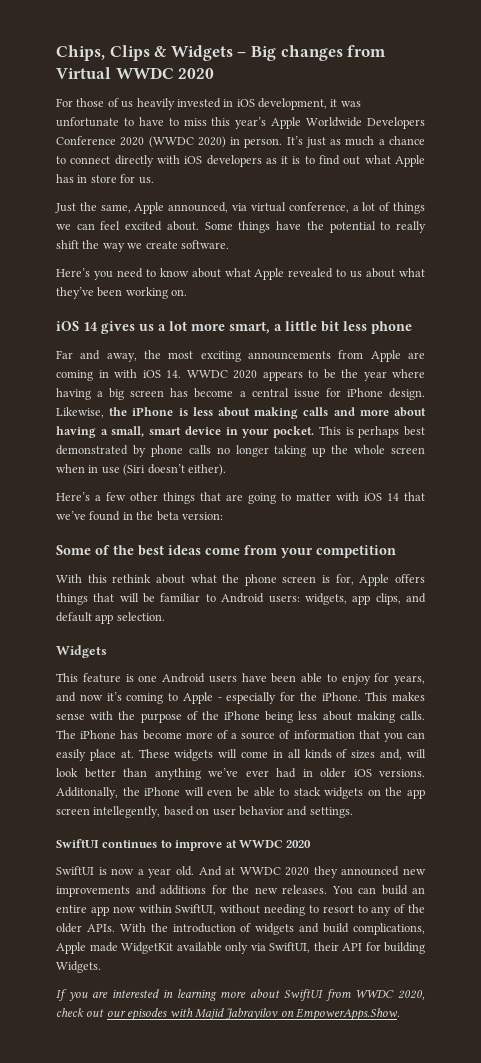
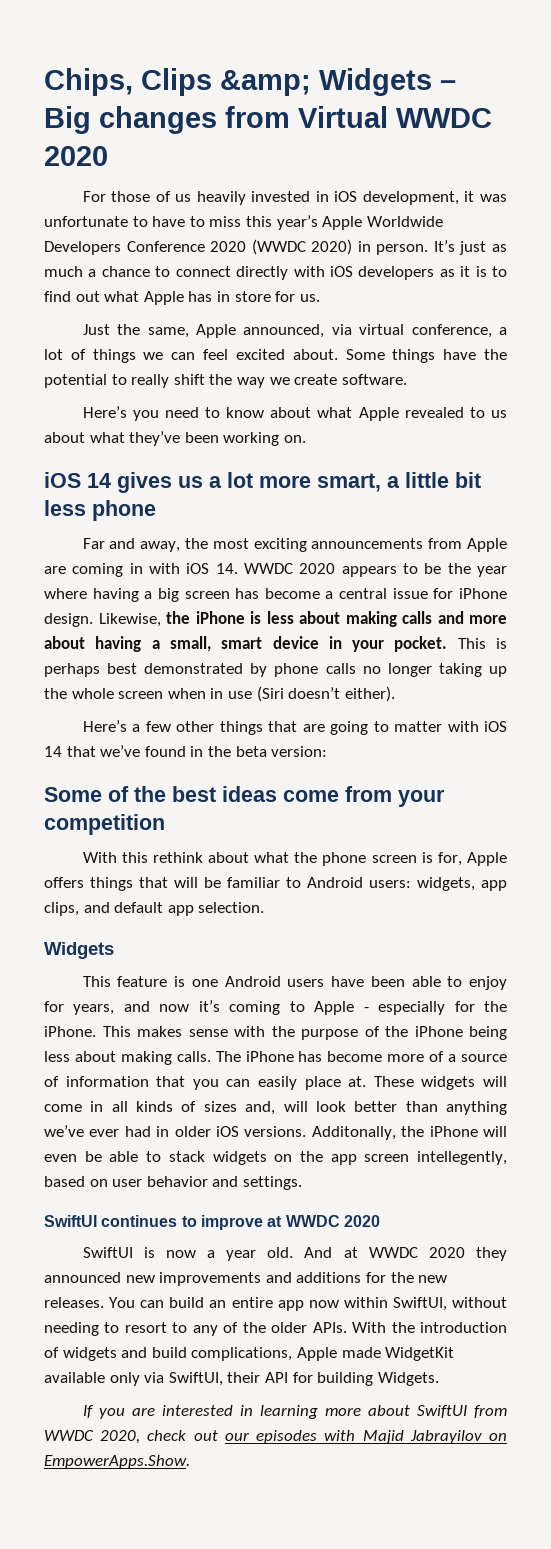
- Chips, Clips & Widgets – Big changes from Virtual WWDC 2020
+ Chips, Clips &amp; Widgets – Big changes from Virtual WWDC 2020

